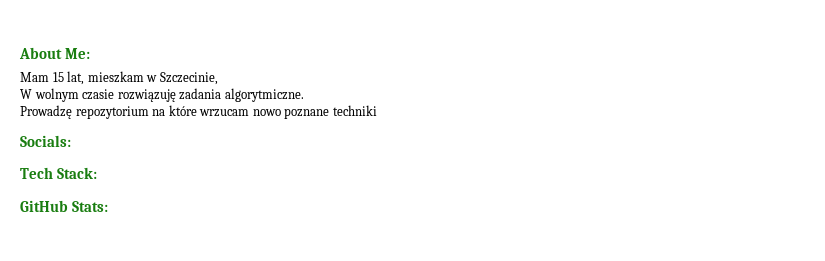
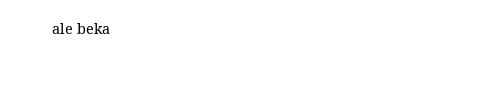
- About Me:
- Mam 15 lat, mieszkam w Szczecinie,
- W wolnym czasie rozwiązuję zadania algorytmiczne.
- Prowadzę repozytorium na które wrzucam nowo poznane techniki
- Socials:
- Tech Stack:
- GitHub Stats:
+ ale beka

